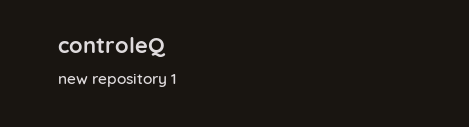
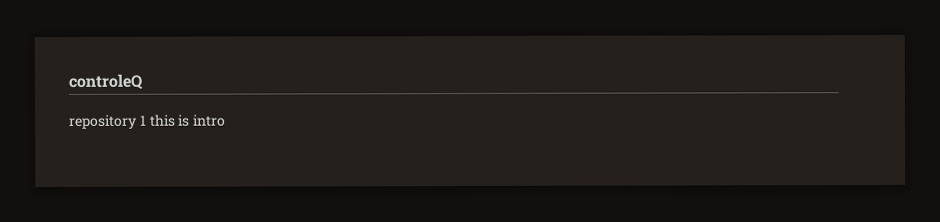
- new repository 1
+ repository 1 this is intro

